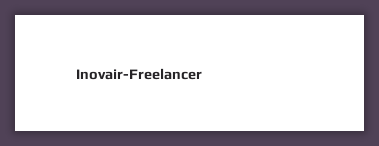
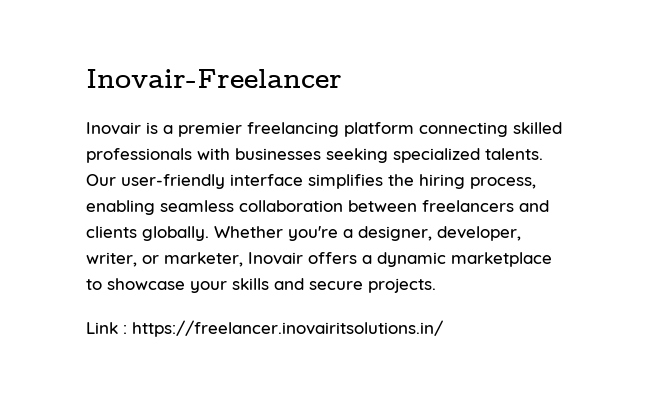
+ Inovair is a premier freelancing platform connecting skilled professionals with businesses seeking specialized talents. Our user-friendly interface simplifies the hiring process, enabling seamless collaboration between freelancers and clients globally. Whether you're a designer, developer, writer, or marketer, Inovair offers a dynamic marketplace to showcase your skills and secure projects.
+ Link : https://freelancer.inovairitsolutions.in/

